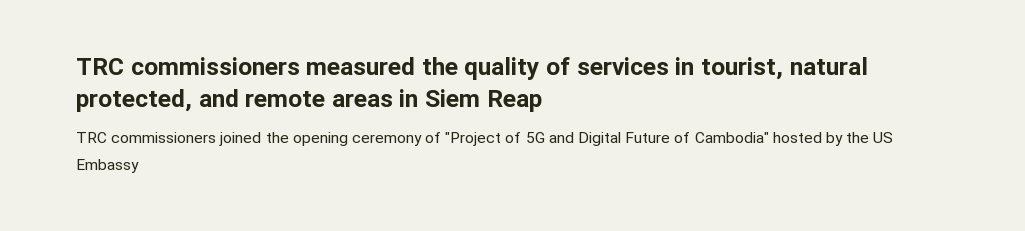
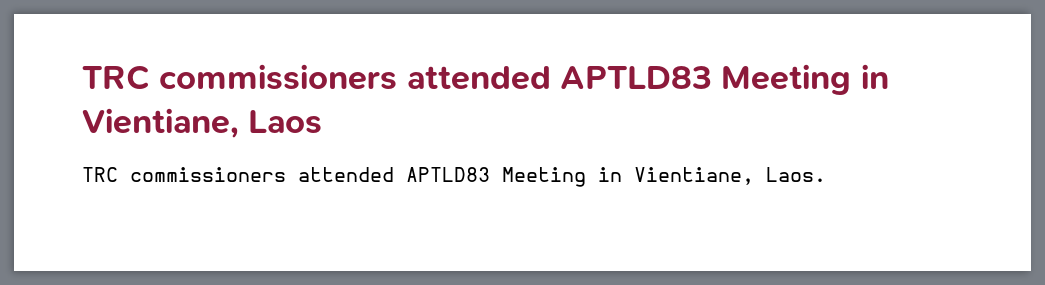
- TRC commissioners measured the quality of services in tourist, natural protected, and remote areas in Siem Reap
- TRC commissioners joined the opening ceremony of "Project of 5G and Digital Future of Cambodia" hosted by the US Embassy
+ TRC commissioners attended APTLD83 Meeting in Vientiane, Laos
+ TRC commissioners attended APTLD83 Meeting in Vientiane, Laos.

